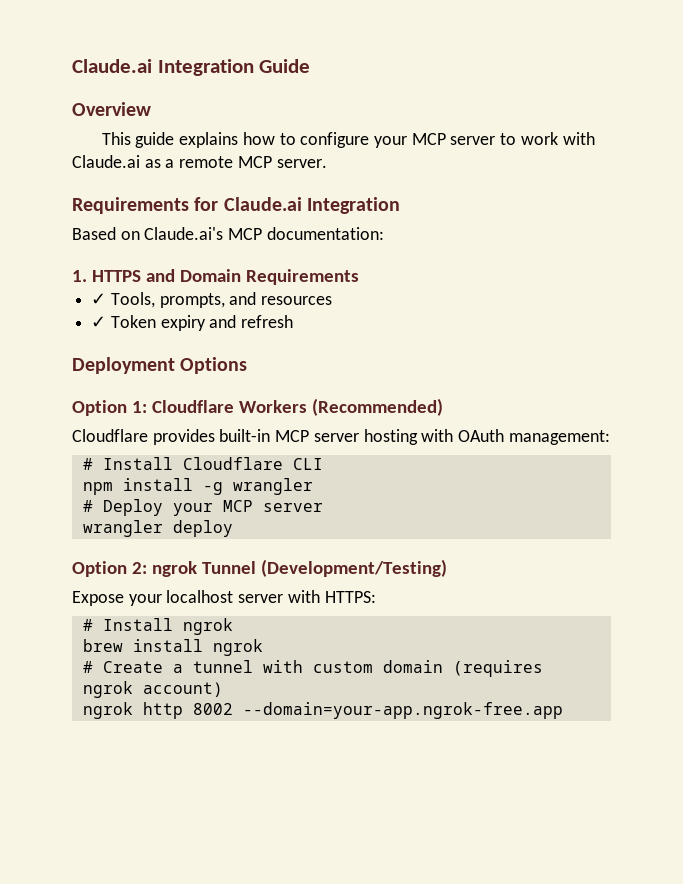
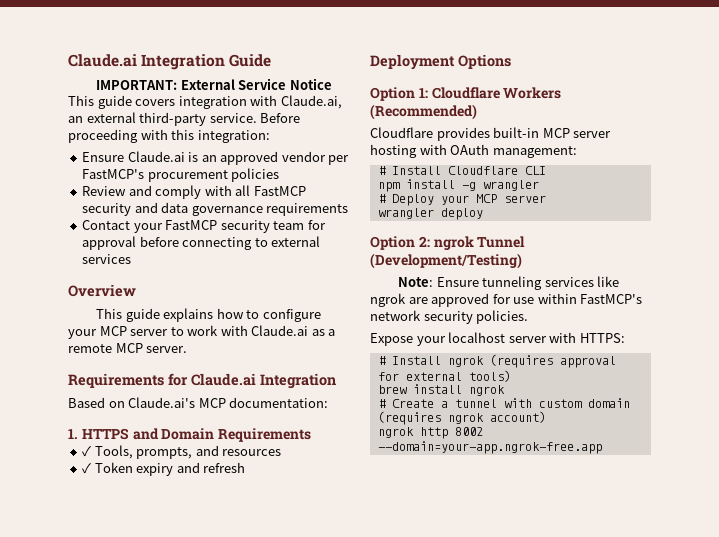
+ IMPORTANT: External Service Notice This guide covers integration with Claude.ai, an external third-party service. Before proceeding with this integration:
+ Ensure Claude.ai is an approved vendor per FastMCP's procurement policies
+ Review and comply with all FastMCP security and data governance requirements
+ Contact your FastMCP security team for approval before connecting to external services
+ Note: Ensure tunneling services like ngrok are approved for use within FastMCP's network security policies.
- # Install ngrok
+ # Install ngrok (requires approval for external tools)

